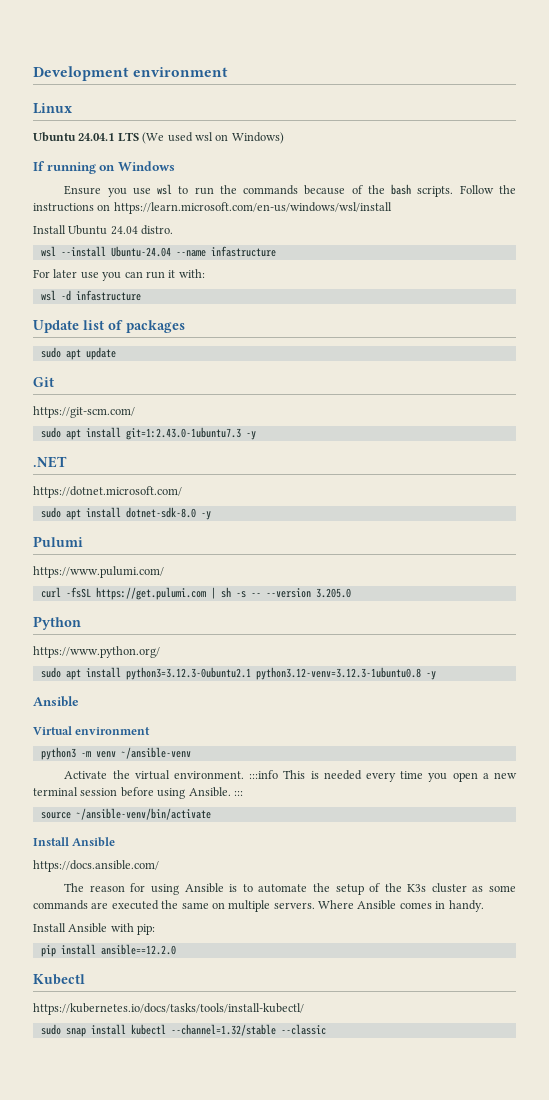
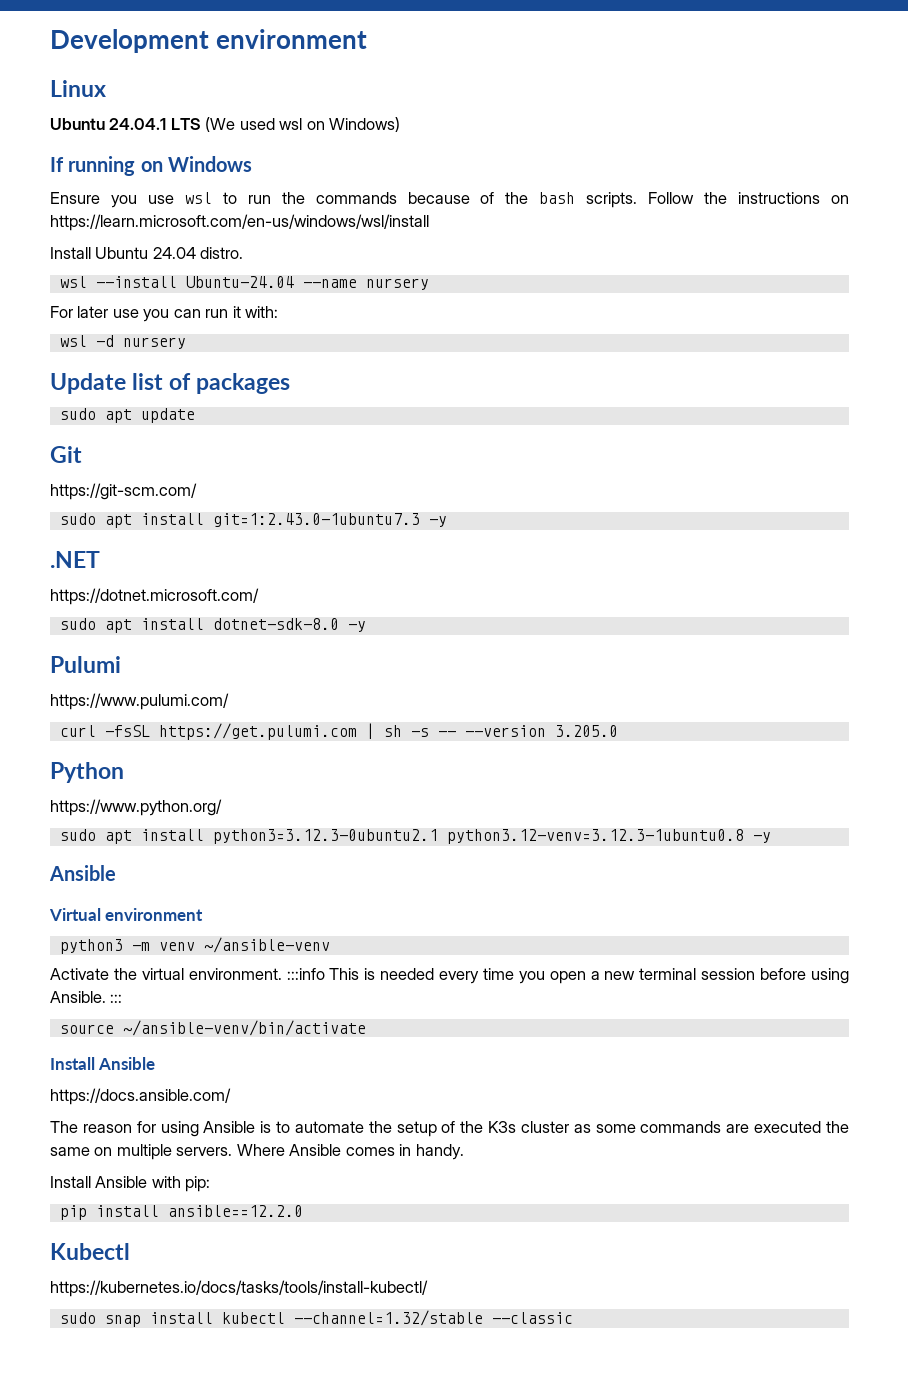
- wsl --install Ubuntu-24.04 --name infastructure
+ wsl --install Ubuntu-24.04 --name nursery
- wsl -d infastructure
+ wsl -d nursery

